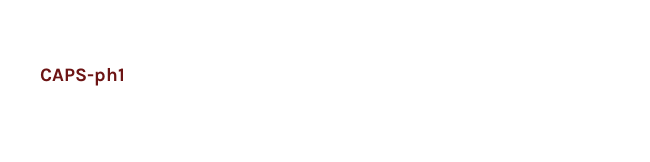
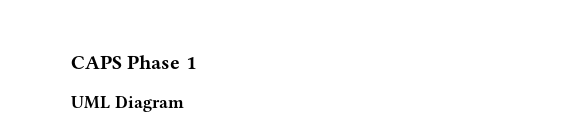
- CAPS-ph1
+ CAPS Phase 1
+ UML Diagram

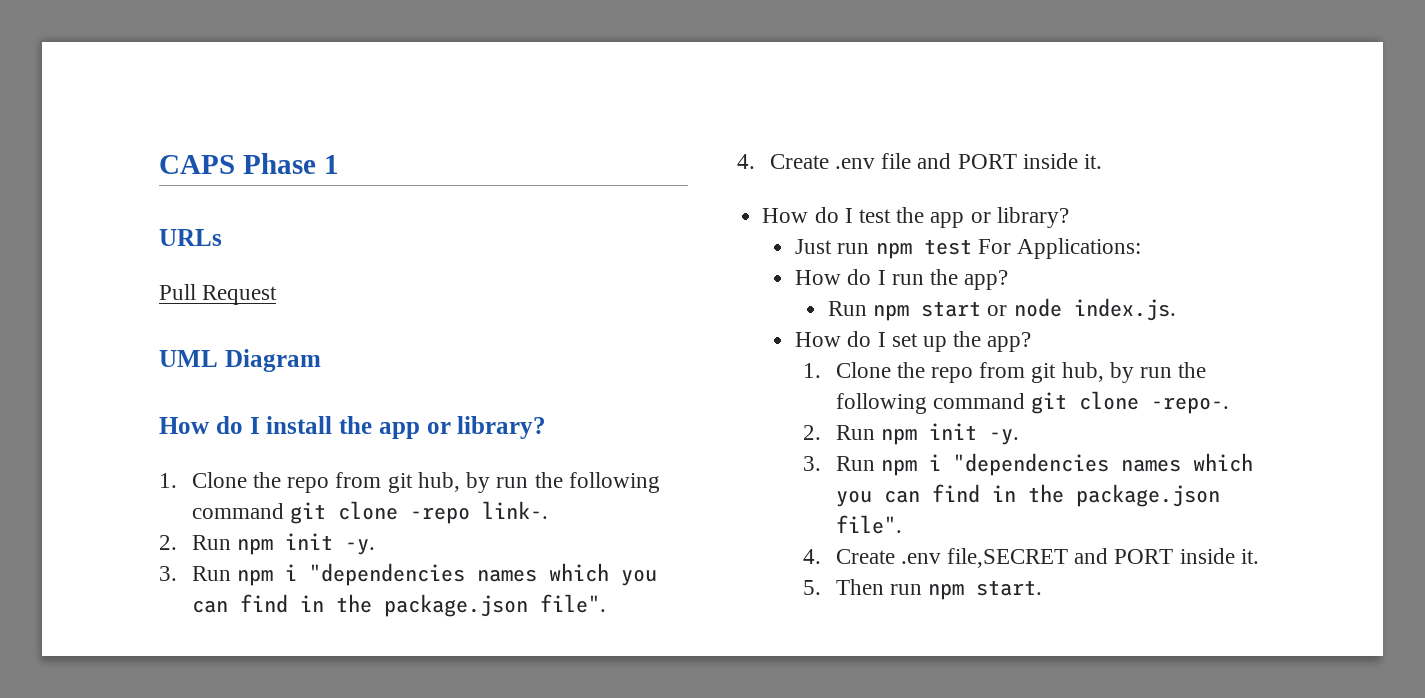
+ URLs
+ Pull Request
+ How do I install the app or library?
+ 1. Clone the repo from git hub, by run the following command git clone -repo link-.
+ 2. Run npm init -y.
+ 3. Run npm i "dependencies names which you can find in the package.json file".
+ 4. Create .env file and PORT inside it.
+ How do I test the app or library?
+ Just run npm test For Applications:
+ How do I run the app?
+ Run npm start or node index.js.
+ How do I set up the app?
+ 1. Clone the repo from git hub, by run the following command git clone -repo-.
+ 2. Run npm init -y.
+ 3. Run npm i "dependencies names which you can find in the package.json file".
+ 4. Create .env file,SECRET and PORT inside it.
+ 5. Then run npm start.

